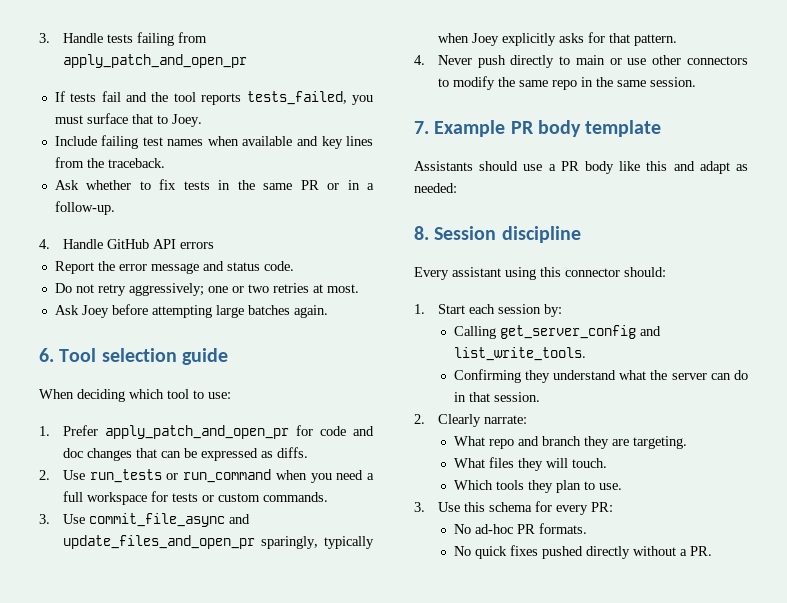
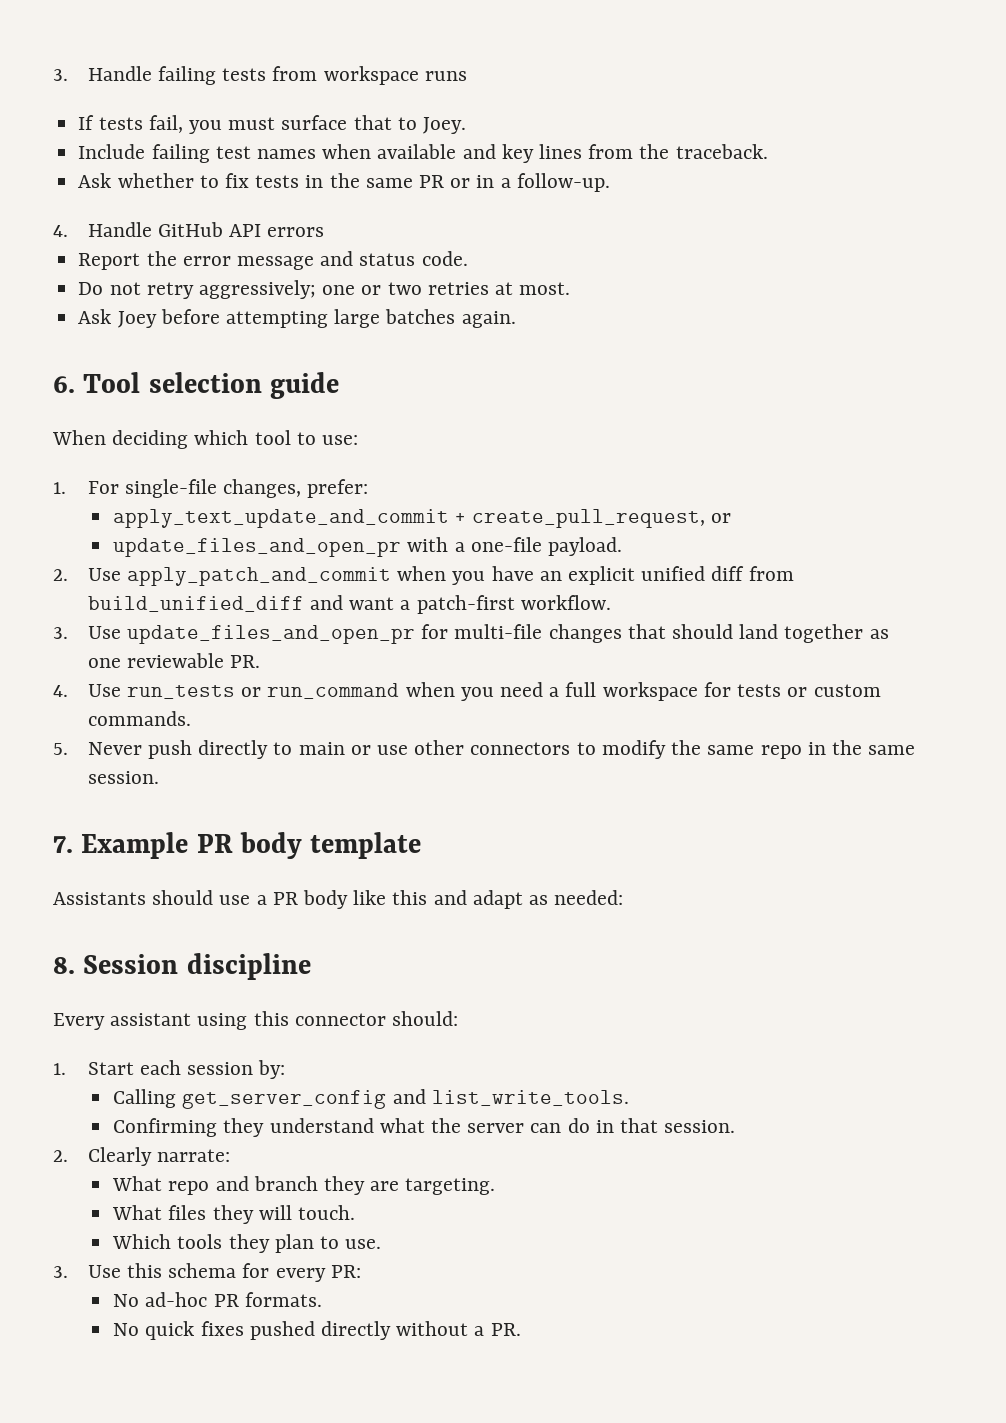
- 3. Handle tests failing from apply_patch_and_open_pr
- If tests fail and the tool reports tests_failed, you must surface that to Joey.
+ 3. Handle failing tests from workspace runs
+ If tests fail, you must surface that to Joey.
- 1. Prefer apply_patch_and_open_pr for code and doc changes that can be expressed as diffs.
- 2. Use run_tests or run_command when you need a full workspace for tests or custom commands.
+ 1. For single-file changes, prefer:
+ apply_text_update_and_commit + create_pull_request, or
+ update_files_and_open_pr with a one-file payload.
+ 2. Use apply_patch_and_commit when you have an explicit unified diff from build_unified_diff and want a patch-first workflow.
+ 3. Use update_files_and_open_pr for multi-file changes that should land together as one reviewable PR.
+ 4. Use run_tests or run_command when you need a full workspace for tests or custom commands.
- 3. Use commit_file_async and update_files_and_open_pr sparingly, typically when Joey explicitly asks for that pattern.
- 4. Never push directly to main or use other connectors to modify the same repo in the same session.
+ 5. Never push directly to main or use other connectors to modify the same repo in the same session.

